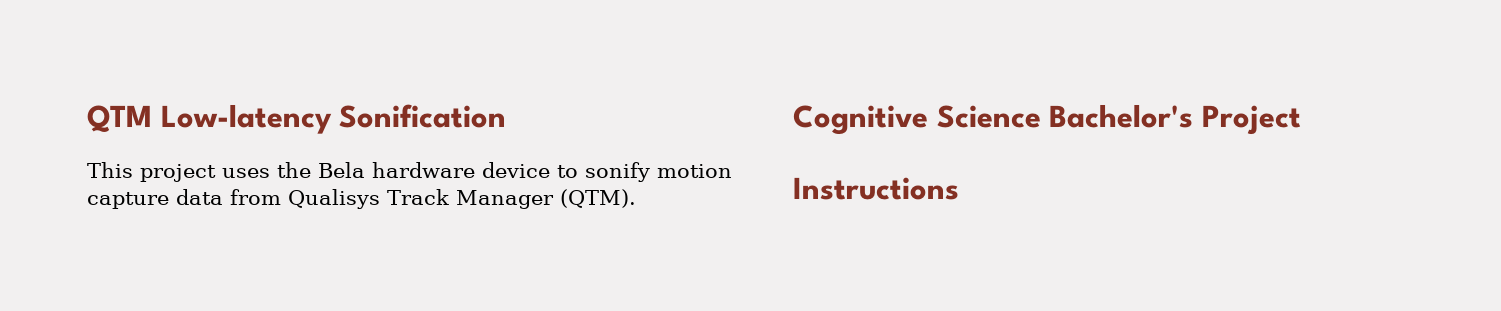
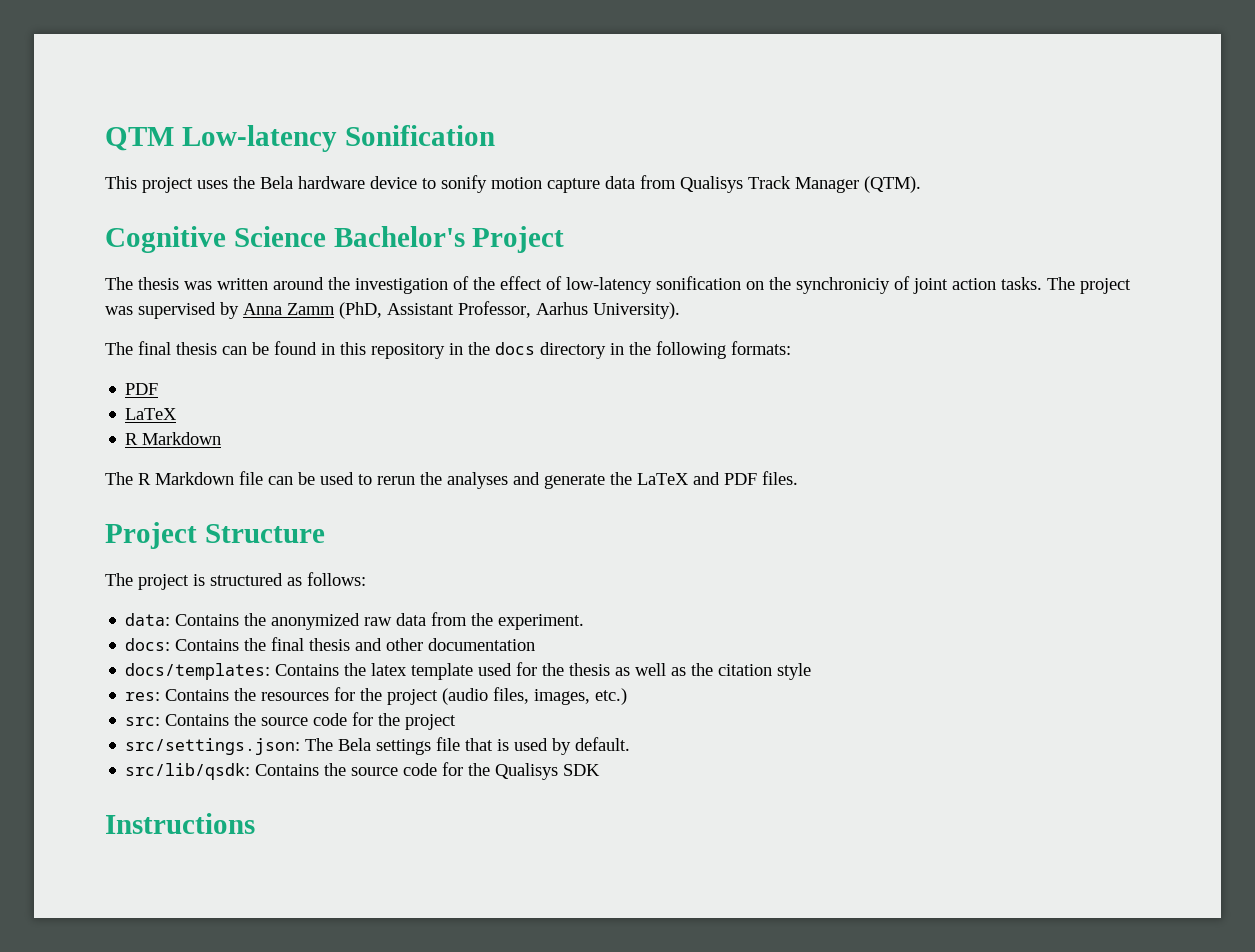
+ The thesis was written around the investigation of the effect of low-latency sonification on the synchroniciy of joint action tasks. The project was supervised by Anna Zamm (PhD, Assistant Professor, Aarhus University).
+ The final thesis can be found in this repository in the docs directory in the following formats:
+ PDF
+ LaTeX
+ R Markdown
+ The R Markdown file can be used to rerun the analyses and generate the LaTeX and PDF files.
+ Project Structure
+ The project is structured as follows:
+ data: Contains the anonymized raw data from the experiment.
+ docs: Contains the final thesis and other documentation
+ docs/templates: Contains the latex template used for the thesis as well as the citation style
+ res: Contains the resources for the project (audio files, images, etc.)
+ src: Contains the source code for the project
+ src/settings.json: The Bela settings file that is used by default.
+ src/lib/qsdk: Contains the source code for the Qualisys SDK

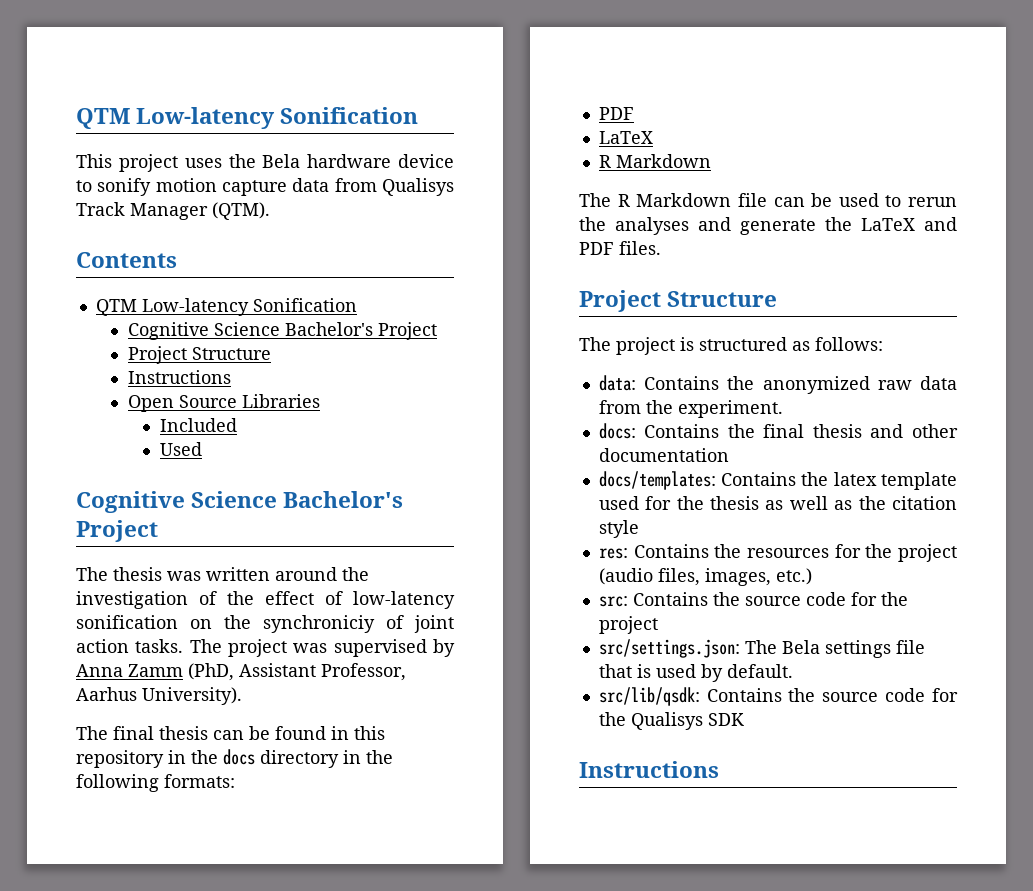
+ Contents
+ QTM Low-latency Sonification
+ Cognitive Science Bachelor's Project
+ Project Structure
+ Instructions
+ Open Source Libraries
+ Included
+ Used

